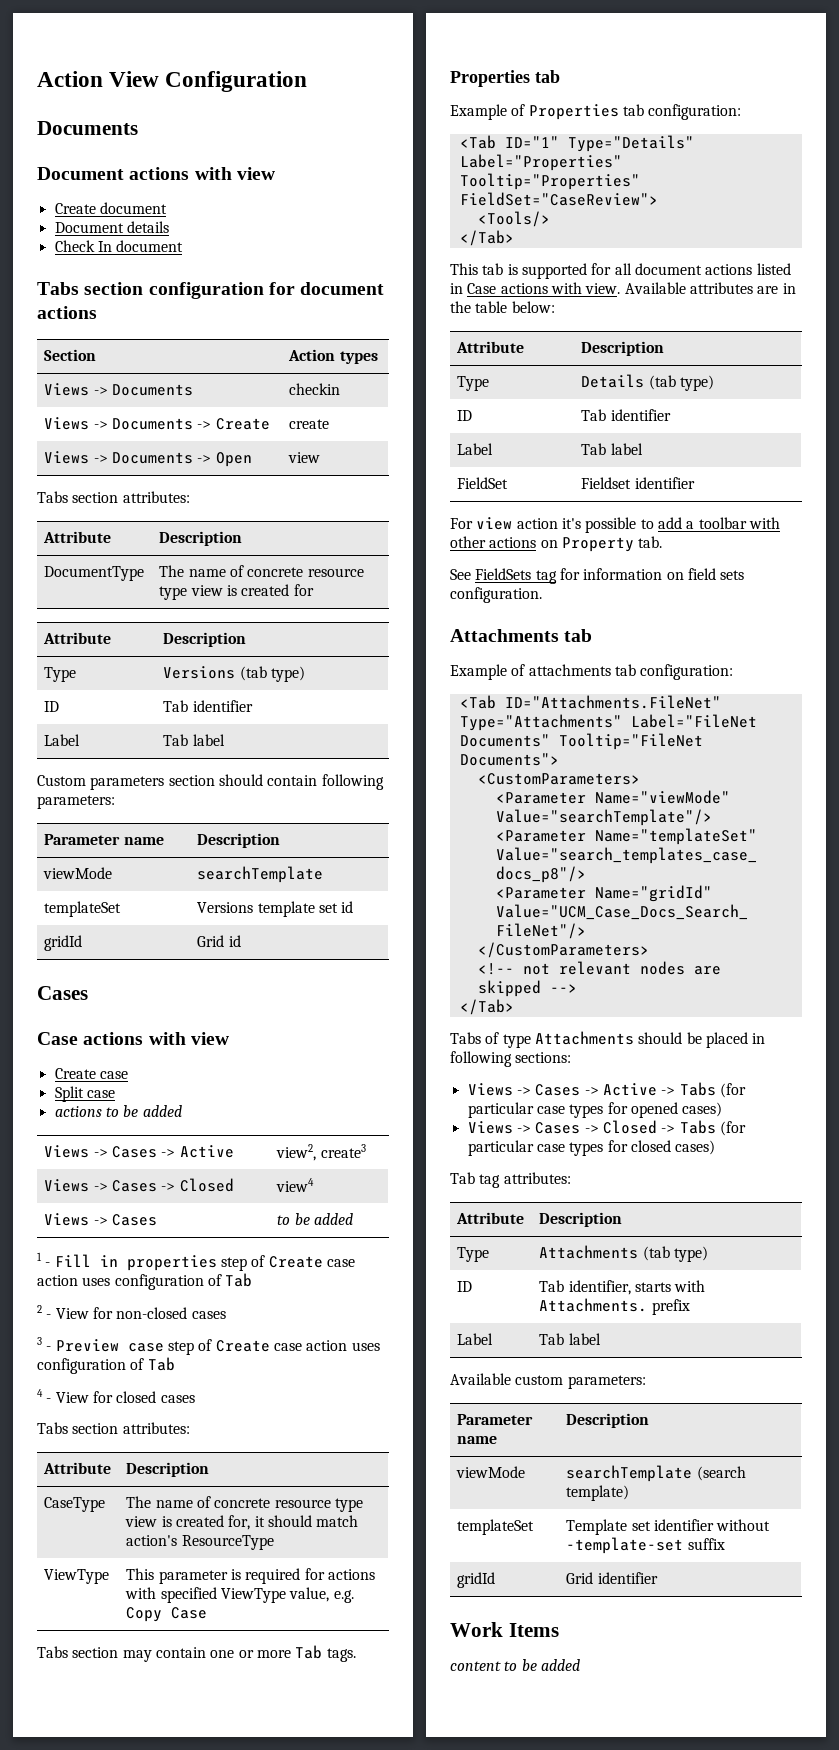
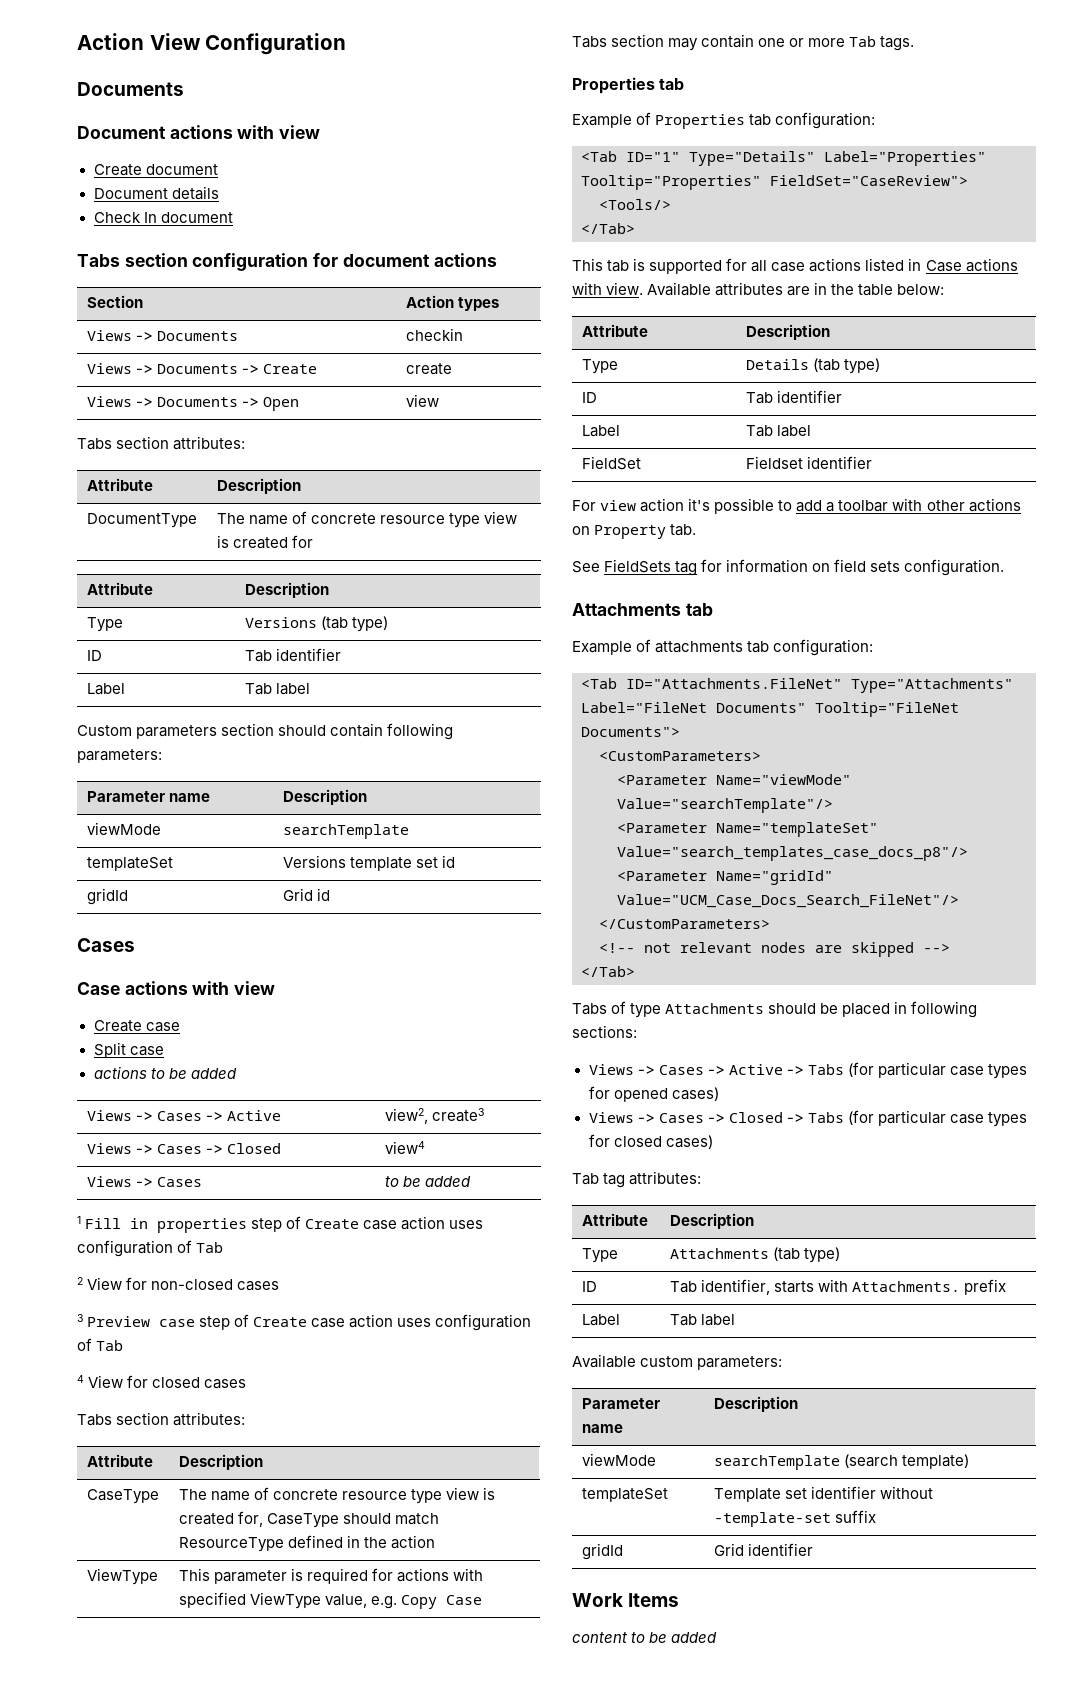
- 1 - Fill in properties step of Create case action uses configuration of Tab
+ 1 Fill in properties step of Create case action uses configuration of Tab
- 2 - View for non-closed cases
+ 2 View for non-closed cases
- 3 - Preview case step of Create case action uses configuration of Tab
+ 3 Preview case step of Create case action uses configuration of Tab
- 4 - View for closed cases
+ 4 View for closed cases
- CaseType | The name of concrete resource type view is created for, it should match action's ResourceType
+ CaseType | The name of concrete resource type view is created for, CaseType should match ResourceType defined in the action
- This tab is supported for all document actions listed in Case actions with view.
+ This tab is supported for all case actions listed in Case actions with view.

